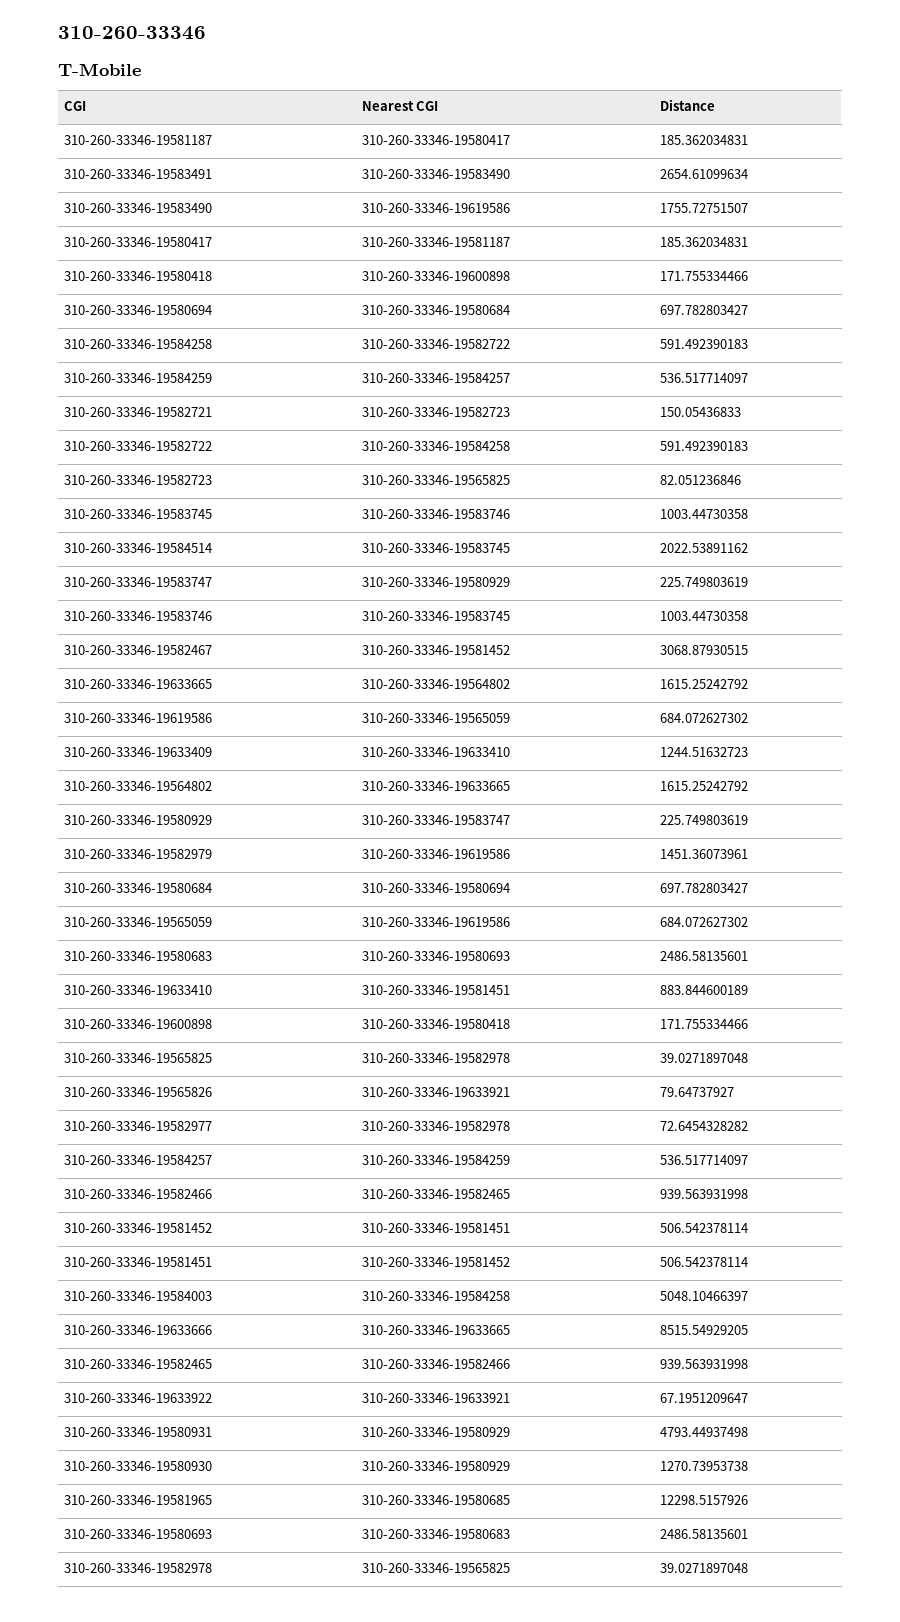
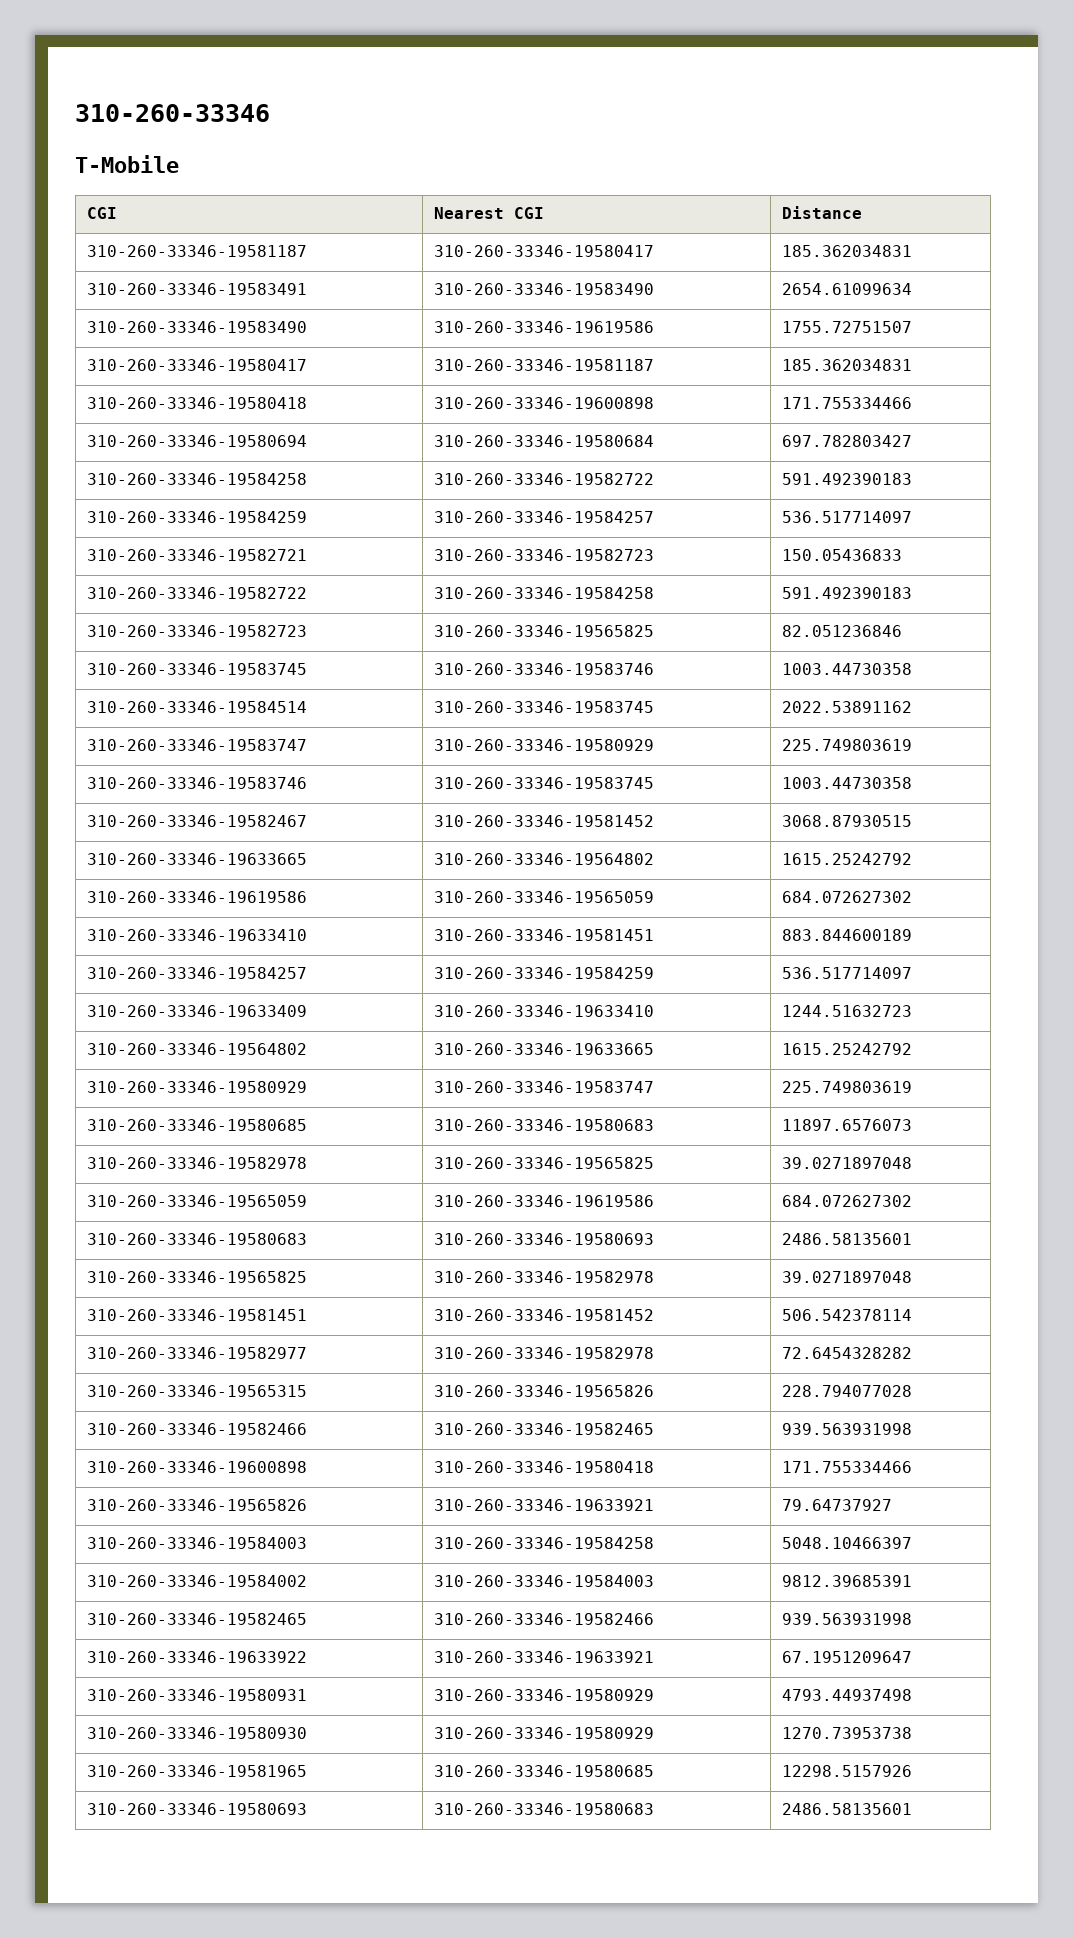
+ 310-260-33346-19633410 | 310-260-33346-19581451 | 883.844600189
+ 310-260-33346-19584257 | 310-260-33346-19584259 | 536.517714097
- 310-260-33346-19582979 | 310-260-33346-19619586 | 1451.36073961
- 310-260-33346-19580684 | 310-260-33346-19580694 | 697.782803427
+ 310-260-33346-19580685 | 310-260-33346-19580683 | 11897.6576073
+ 310-260-33346-19582978 | 310-260-33346-19565825 | 39.0271897048
- 310-260-33346-19633410 | 310-260-33346-19581451 | 883.844600189
+ 310-260-33346-19565825 | 310-260-33346-19582978 | 39.0271897048
+ 310-260-33346-19581451 | 310-260-33346-19581452 | 506.542378114
+ 310-260-33346-19582977 | 310-260-33346-19582978 | 72.6454328282
+ 310-260-33346-19565315 | 310-260-33346-19565826 | 228.794077028
+ 310-260-33346-19582466 | 310-260-33346-19582465 | 939.563931998
- 310-260-33346-19565825 | 310-260-33346-19582978 | 39.0271897048
- 310-260-33346-19582977 | 310-260-33346-19582978 | 72.6454328282
- 310-260-33346-19584257 | 310-260-33346-19584259 | 536.517714097
- 310-260-33346-19582466 | 310-260-33346-19582465 | 939.563931998
- 310-260-33346-19581452 | 310-260-33346-19581451 | 506.542378114
- 310-260-33346-19581451 | 310-260-33346-19581452 | 506.542378114
- 310-260-33346-19633666 | 310-260-33346-19633665 | 8515.54929205
+ 310-260-33346-19584002 | 310-260-33346-19584003 | 9812.39685391
- 310-260-33346-19582978 | 310-260-33346-19565825 | 39.0271897048

